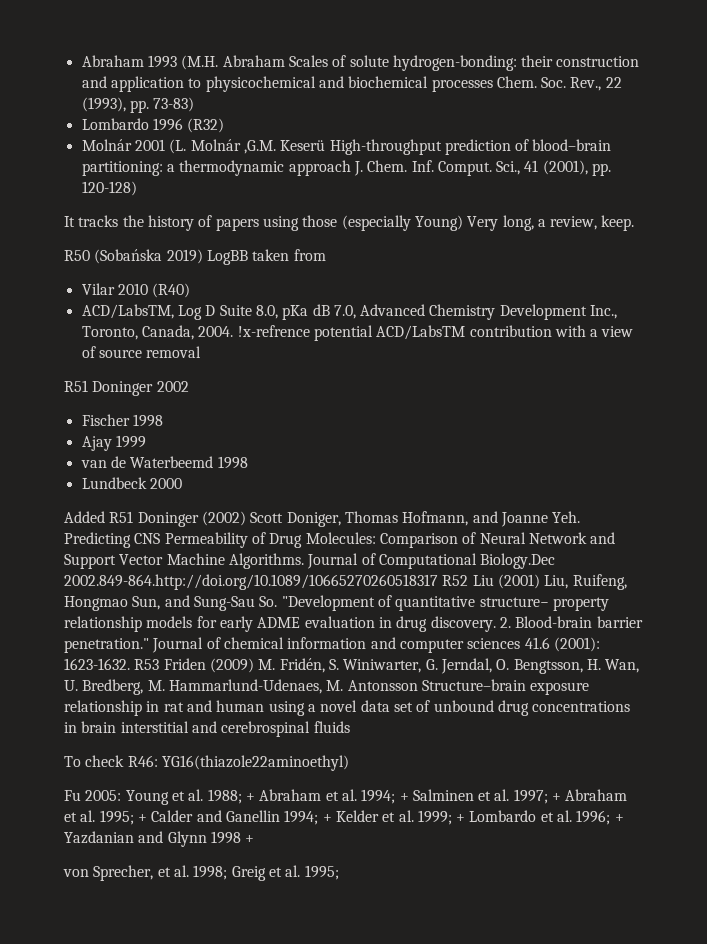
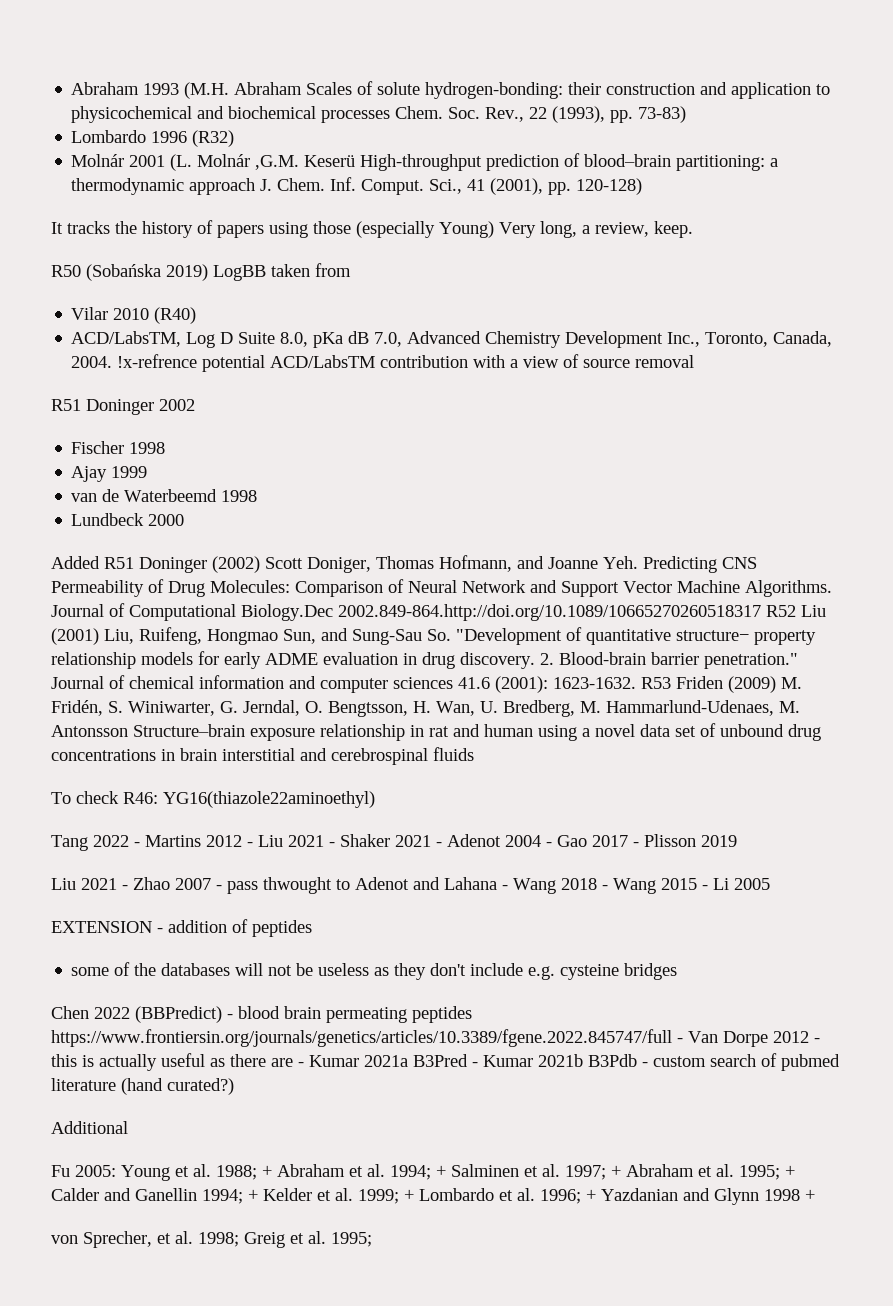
+ Tang 2022 - Martins 2012 - Liu 2021 - Shaker 2021 - Adenot 2004 - Gao 2017 - Plisson 2019
+ Liu 2021 - Zhao 2007 - pass thwought to Adenot and Lahana - Wang 2018 - Wang 2015 - Li 2005
+ EXTENSION - addition of peptides
+ some of the databases will not be useless as they don't include e.g. cysteine bridges
+ Chen 2022 (BBPredict) - blood brain permeating peptides https://www.frontiersin.org/journals/genetics/articles/10.3389/fgene.2022.845747/full - Van Dorpe 2012 - this is actually useful as there are - Kumar 2021a B3Pred - Kumar 2021b B3Pdb - custom search of pubmed literature (hand curated?)
+ Additional

